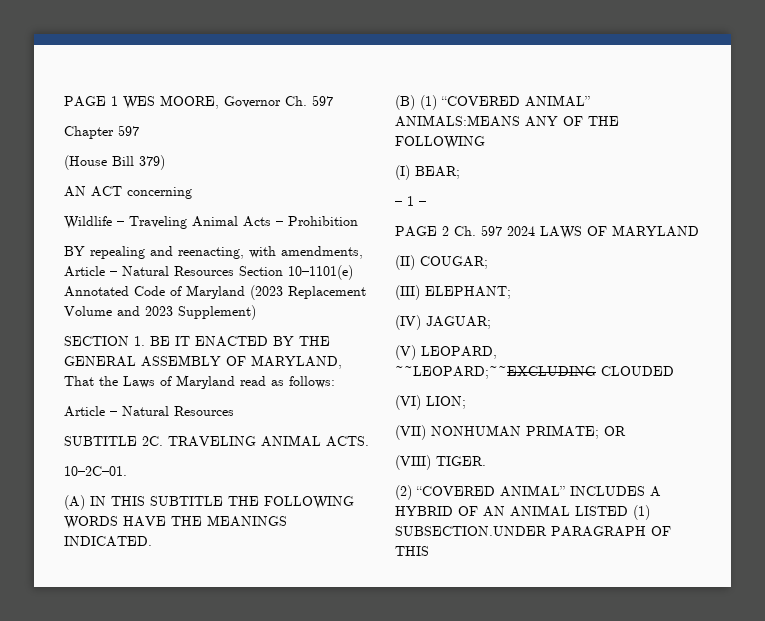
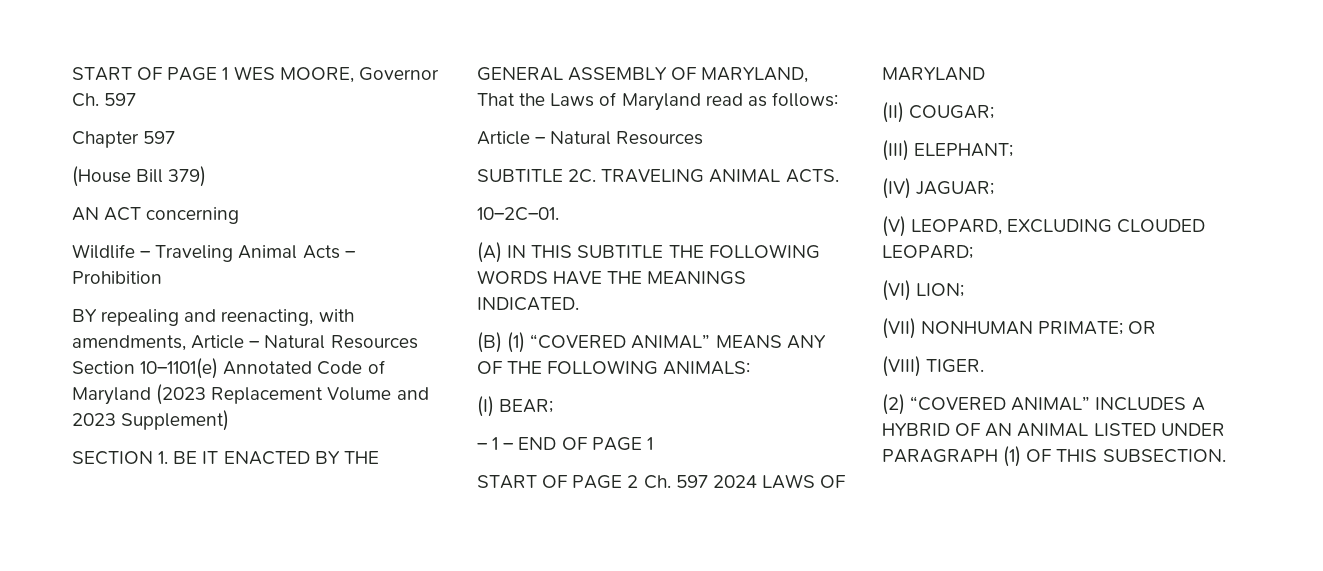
- PAGE 1 WES MOORE, Governor Ch. 597
+ START OF PAGE 1 WES MOORE, Governor Ch. 597
- (B) (1) “COVERED ANIMAL” ANIMALS:MEANS ANY OF THE FOLLOWING
+ (B) (1) “COVERED ANIMAL” MEANS ANY OF THE FOLLOWING ANIMALS:
- – 1 –
- PAGE 2 Ch. 597 2024 LAWS OF MARYLAND
+ – 1 – END OF PAGE 1
+ START OF PAGE 2 Ch. 597 2024 LAWS OF MARYLAND
- (V) LEOPARD, ~~LEOPARD;~~EXCLUDING CLOUDED
+ (V) LEOPARD, EXCLUDING CLOUDED LEOPARD;
- (2) “COVERED ANIMAL” INCLUDES A HYBRID OF AN ANIMAL LISTED (1) SUBSECTION.UNDER PARAGRAPH OF THIS
+ (2) “COVERED ANIMAL” INCLUDES A HYBRID OF AN ANIMAL LISTED UNDER PARAGRAPH (1) OF THIS SUBSECTION.

